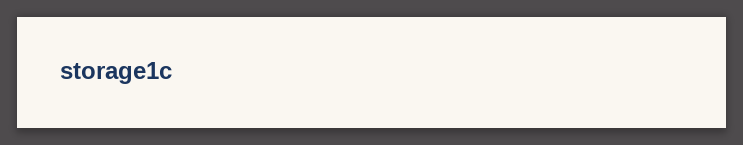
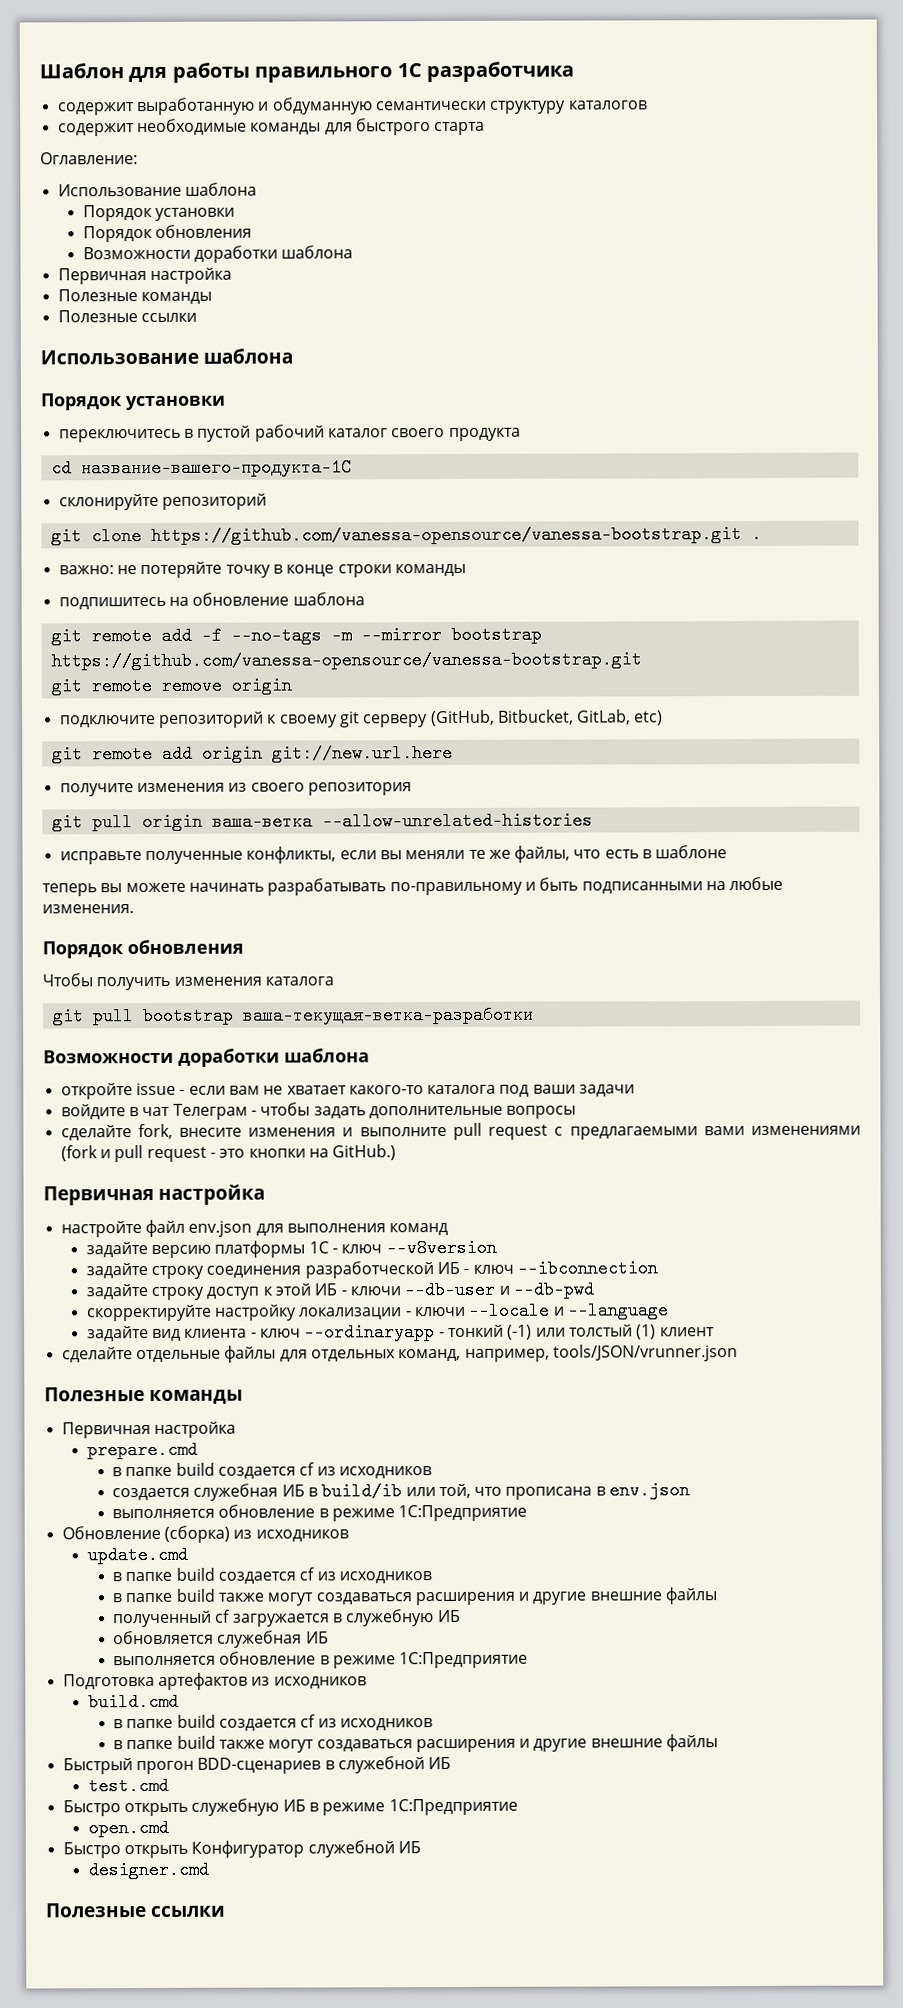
- storage1c
+ Шаблон для работы правильного 1С разработчика
+ содержит выработанную и обдуманную семантически структуру каталогов
+ содержит необходимые команды для быстрого старта
+ Оглавление:
+ Использование шаблона
+ Порядок установки
+ Порядок обновления
+ Возможности доработки шаблона
+ Первичная настройка
+ Полезные команды
+ Полезные ссылки
+ Использование шаблона
+ Порядок установки
+ переключитесь в пустой рабочий каталог своего продукта
+ cd название-вашего-продукта-1С
+ склонируйте репозиторий
+ git clone https://github.com/vanessa-opensource/vanessa-bootstrap.git .
+ важно: не потеряйте точку в конце строки команды
+ подпишитесь на обновление шаблона
+ git remote add -f --no-tags -m --mirror bootstrap https://github.com/vanessa-opensource/vanessa-bootstrap.git
+ git remote remove origin
+ подключите репозиторий к своему git серверу (GitHub, Bitbucket, GitLab, etc)
+ git remote add origin git://new.url.here
+ получите изменения из своего репозитория
+ git pull origin ваша-ветка --allow-unrelated-histories
+ исправьте полученные конфликты, если вы меняли те же файлы, что есть в шаблоне
+ теперь вы можете начинать разрабатывать по-правильному и быть подписанными на любые изменения.
+ Порядок обновления
+ Чтобы получить изменения каталога
+ git pull bootstrap ваша-текущая-ветка-разработки
+ Возможности доработки шаблона
+ откройте issue - если вам не хватает какого-то каталога под ваши задачи
+ войдите в чат Телеграм - чтобы задать дополнительные вопросы
+ сделайте fork, внесите изменения и выполните pull request с предлагаемыми вами изменениями (fork и pull request - это кнопки на GitHub.)
+ Первичная настройка
+ настройте файл env.json для выполнения команд
+ задайте версию платформы 1С - ключ --v8version
+ задайте строку соединения разработческой ИБ - ключ --ibconnection
+ задайте строку доступ к этой ИБ - ключи --db-user и --db-pwd
+ скорректируйте настройку локализации - ключи --locale и --language
+ задайте вид клиента - ключ --ordinaryapp - тонкий (-1) или толстый (1) клиент
+ сделайте отдельные файлы для отдельных команд, например, tools/JSON/vrunner.json
+ Полезные команды
+ Первичная настройка
+ prepare.cmd
+ в папке build создается cf из исходников
+ создается служебная ИБ в build/ib или той, что прописана в env.json
+ выполняется обновление в режиме 1С:Предприятие
+ Обновление (сборка) из исходников
+ update.cmd
+ в папке build создается cf из исходников
+ в папке build также могут создаваться расширения и другие внешние файлы
+ полученный cf загружается в служебную ИБ
+ обновляется служебная ИБ
+ выполняется обновление в режиме 1С:Предприятие
+ Подготовка артефактов из исходников
+ build.cmd
+ в папке build создается cf из исходников
+ в папке build также могут создаваться расширения и другие внешние файлы
+ Быстрый прогон BDD-сценариев в служебной ИБ
+ test.cmd
+ Быстро открыть служебную ИБ в режиме 1С:Предприятие
+ open.cmd
+ Быстро открыть Конфигуратор служебной ИБ
+ designer.cmd
+ Полезные ссылки

